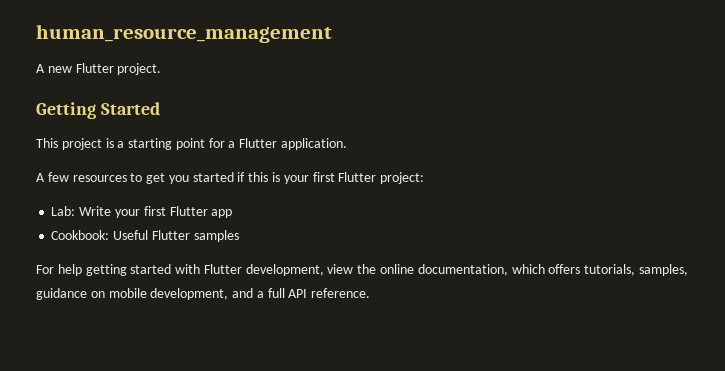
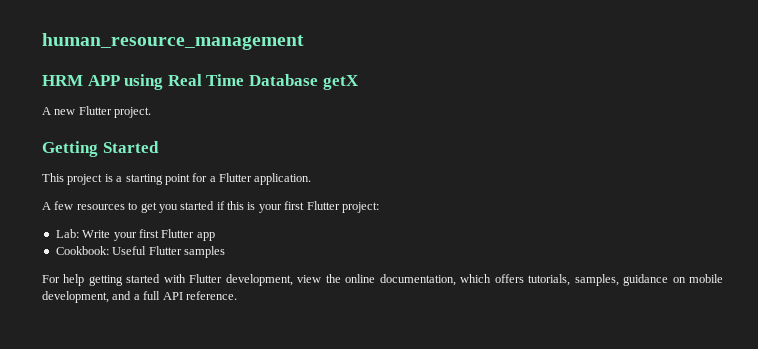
+ HRM APP using Real Time Database getX

